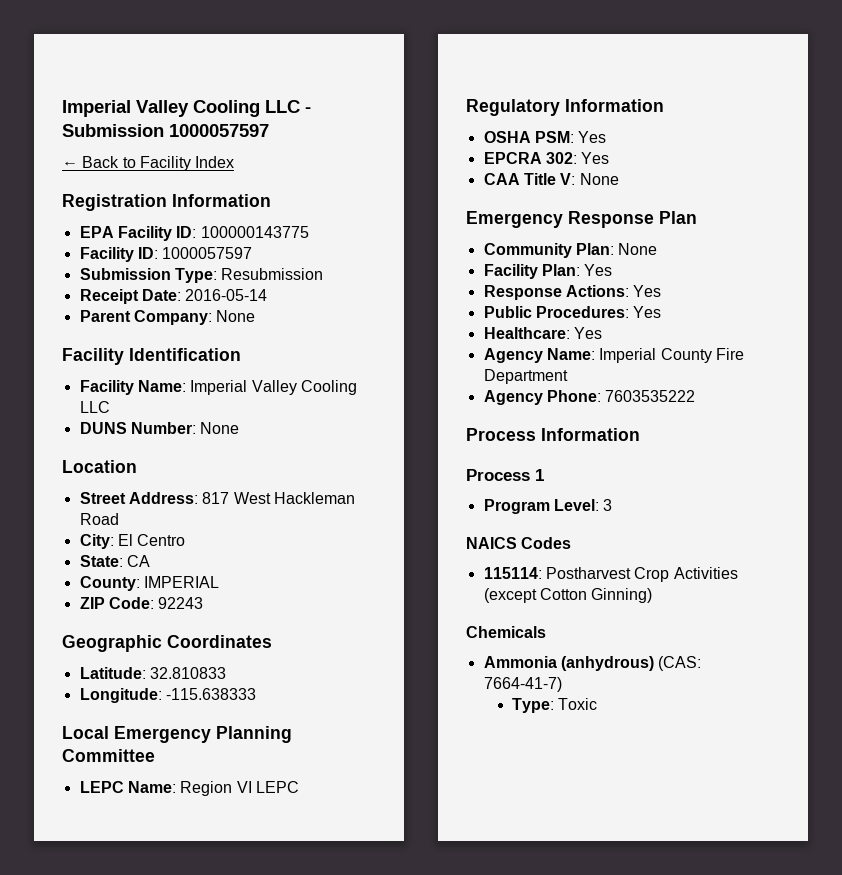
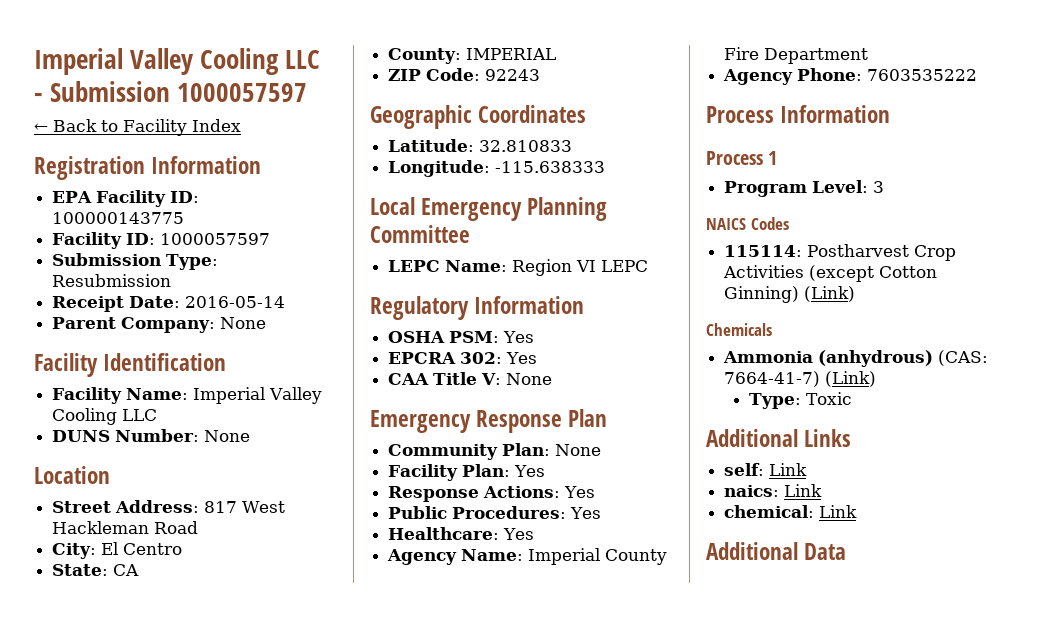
- 115114: Postharvest Crop Activities (except Cotton Ginning)
+ 115114: Postharvest Crop Activities (except Cotton Ginning) (Link)
- Ammonia (anhydrous) (CAS: 7664-41-7)
+ Ammonia (anhydrous) (CAS: 7664-41-7) (Link)
+ Additional Links
+ self: Link
+ naics: Link
+ chemical: Link
+ Additional Data

